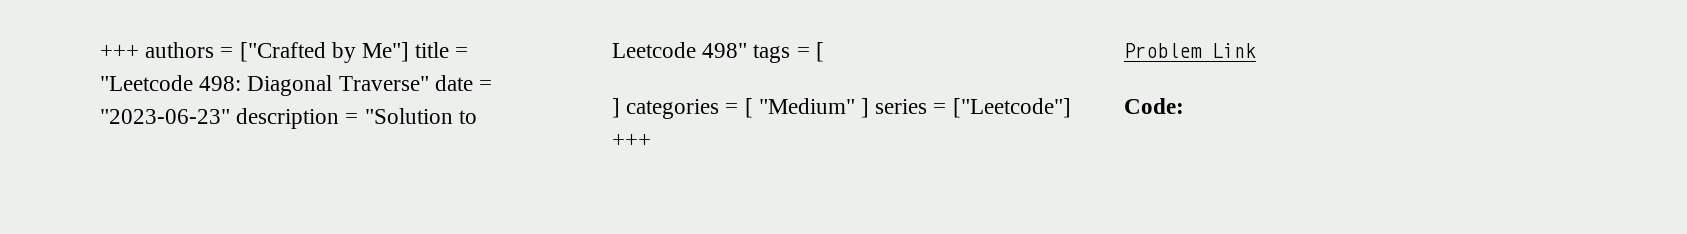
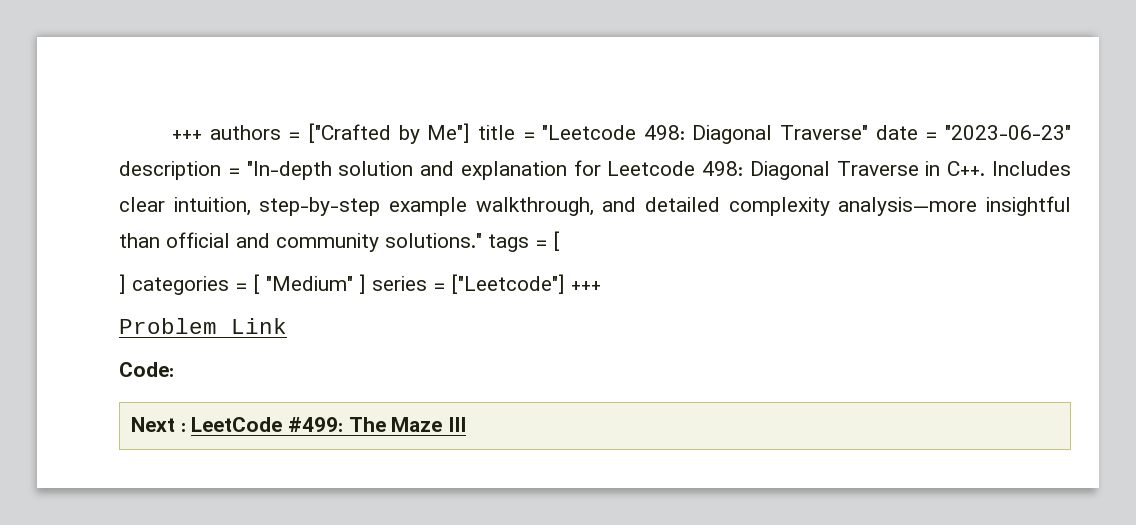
- +++ authors = ["Crafted by Me"] title = "Leetcode 498: Diagonal Traverse" date = "2023-06-23" description = "Solution to Leetcode 498" tags = [
+ +++ authors = ["Crafted by Me"] title = "Leetcode 498: Diagonal Traverse" date = "2023-06-23" description = "In-depth solution and explanation for Leetcode 498: Diagonal Traverse in C++. Includes clear intuition, step-by-step example walkthrough, and detailed complexity analysis—more insightful than official and community solutions." tags = [
+ Next : LeetCode #499: The Maze III

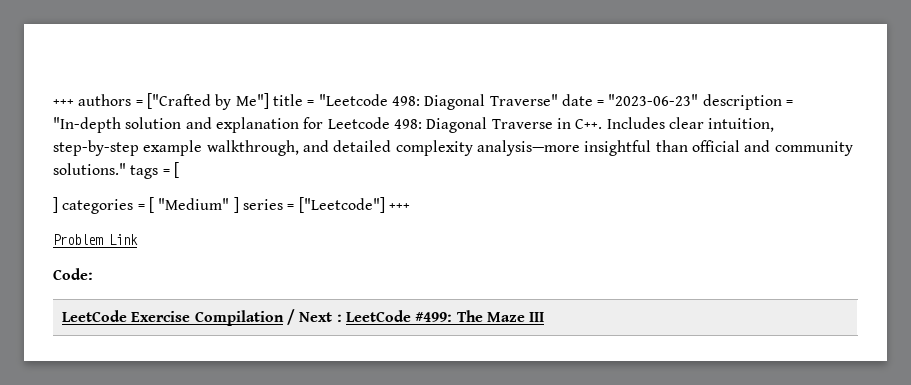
- Next : LeetCode #499: The Maze III
+ LeetCode Exercise Compilation / Next : LeetCode #499: The Maze III

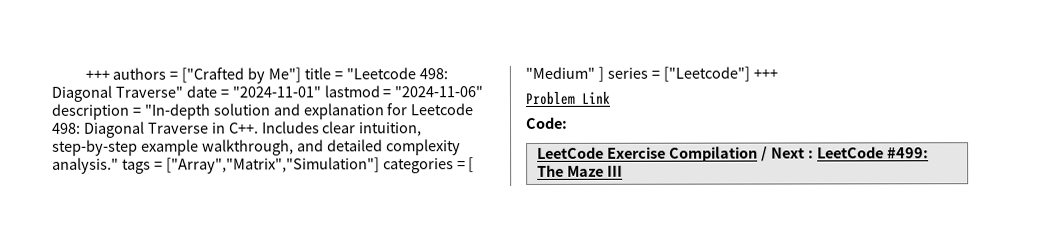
- +++ authors = ["Crafted by Me"] title = "Leetcode 498: Diagonal Traverse" date = "2023-06-23" description = "In-depth solution and explanation for Leetcode 498: Diagonal Traverse in C++. Includes clear intuition, step-by-step example walkthrough, and detailed complexity analysis—more insightful than official and community solutions." tags = [
- ] categories = [ "Medium" ] series = ["Leetcode"] +++
+ +++ authors = ["Crafted by Me"] title = "Leetcode 498: Diagonal Traverse" date = "2024-11-01" lastmod = "2024-11-06" description = "In-depth solution and explanation for Leetcode 498: Diagonal Traverse in C++. Includes clear intuition, step-by-step example walkthrough, and detailed complexity analysis." tags = ["Array","Matrix","Simulation"] categories = [ "Medium" ] series = ["Leetcode"] +++

